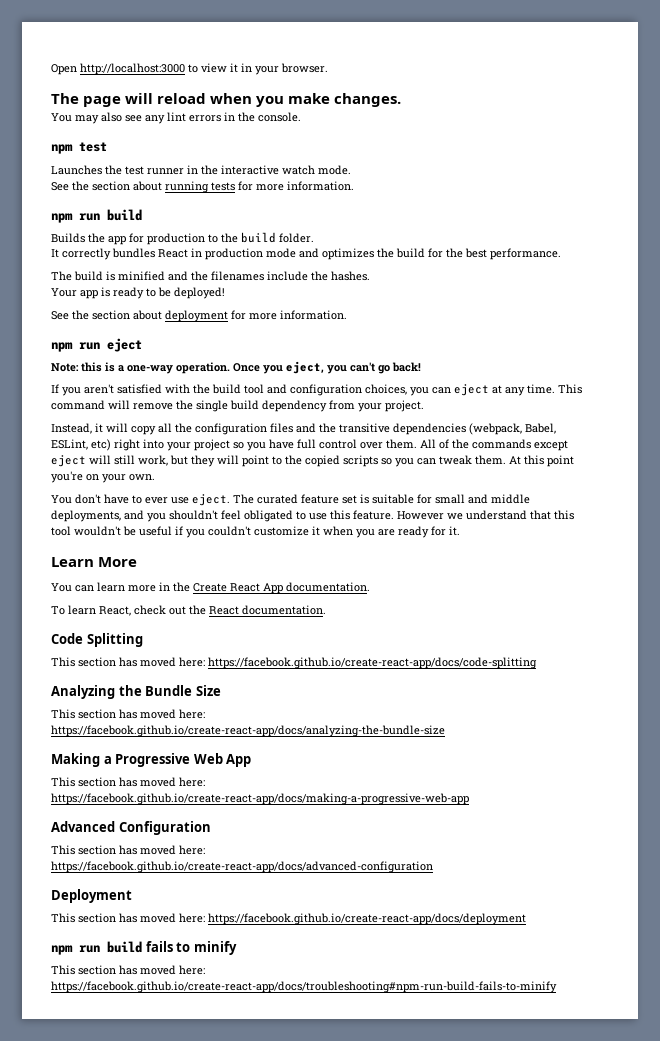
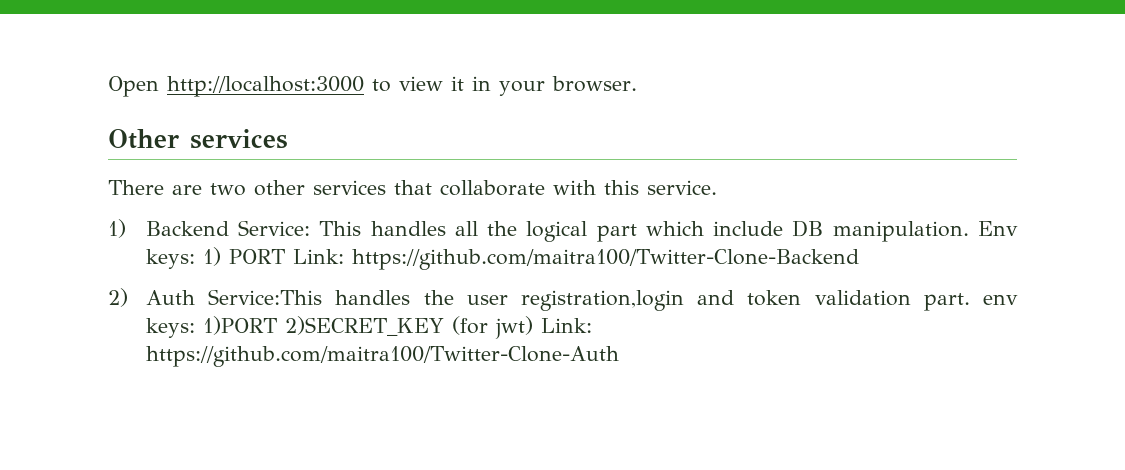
- The page will reload when you make changes.
- You may also see any lint errors in the console.
- npm test
- Launches the test runner in the interactive watch mode.
- See the section about running tests for more information.
- npm run build
- Builds the app for production to the build folder.
- It correctly bundles React in production mode and optimizes the build for the best performance.
- The build is minified and the filenames include the hashes.
- Your app is ready to be deployed!
- See the section about deployment for more information.
- npm run eject
- Note: this is a one-way operation. Once you eject, you can't go back!
- If you aren't satisfied with the build tool and configuration choices, you can eject at any time. This command will remove the single build dependency from your project.
- Instead, it will copy all the configuration files and the transitive dependencies (webpack, Babel, ESLint, etc) right into your project so you have full control over them. All of the commands except eject will still work, but they will point to the copied scripts so you can tweak them. At this point you're on your own.
- You don't have to ever use eject. The curated feature set is suitable for small and middle deployments, and you shouldn't feel obligated to use this feature. However we understand that this tool wouldn't be useful if you couldn't customize it when you are ready for it.
- Learn More
- You can learn more in the Create React App documentation.
- To learn React, check out the React documentation.
- Code Splitting
- This section has moved here: https://facebook.github.io/create-react-app/docs/code-splitting
- Analyzing the Bundle Size
- This section has moved here: https://facebook.github.io/create-react-app/docs/analyzing-the-bundle-size
- Making a Progressive Web App
- This section has moved here: https://facebook.github.io/create-react-app/docs/making-a-progressive-web-app
- Advanced Configuration
- This section has moved here: https://facebook.github.io/create-react-app/docs/advanced-configuration
- Deployment
- This section has moved here: https://facebook.github.io/create-react-app/docs/deployment
- npm run build fails to minify
- This section has moved here: https://facebook.github.io/create-react-app/docs/troubleshooting#npm-run-build-fails-to-minify
+ Other services
+ There are two other services that collaborate with this service.
+ 1) Backend Service: This handles all the logical part which include DB manipulation. Env keys: 1) PORT Link: https://github.com/maitra100/Twitter-Clone-Backend
+ 2) Auth Service:This handles the user registration,login and token validation part. env keys: 1)PORT 2)SECRET_KEY (for jwt) Link: https://github.com/maitra100/Twitter-Clone-Auth

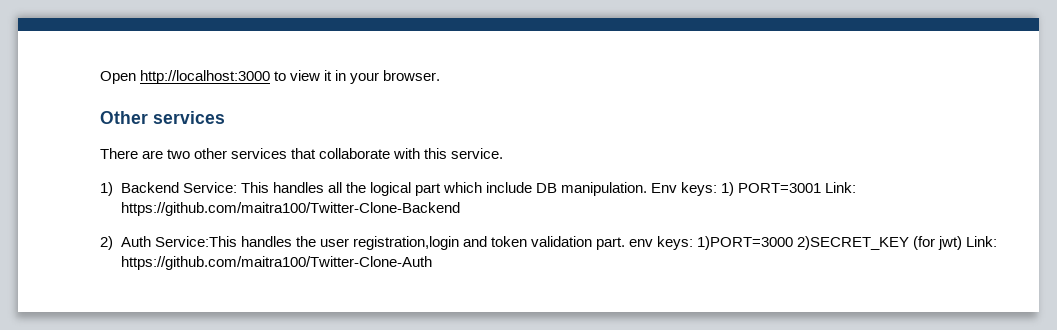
- Env keys: 1) PORT Link: https://github.com/maitra100/Twitter-Clone-Backend
+ Env keys: 1) PORT=3001 Link: https://github.com/maitra100/Twitter-Clone-Backend
- 2) Auth Service:This handles the user registration,login and token validation part. env keys: 1)PORT 2)SECRET_KEY (for jwt) Link: https://github.com/maitra100/Twitter-Clone-Auth
+ 2) Auth Service:This handles the user registration,login and token validation part. env keys: 1)PORT=3000 2)SECRET_KEY (for jwt) Link: https://github.com/maitra100/Twitter-Clone-Auth

